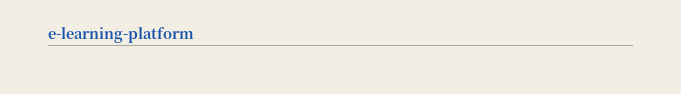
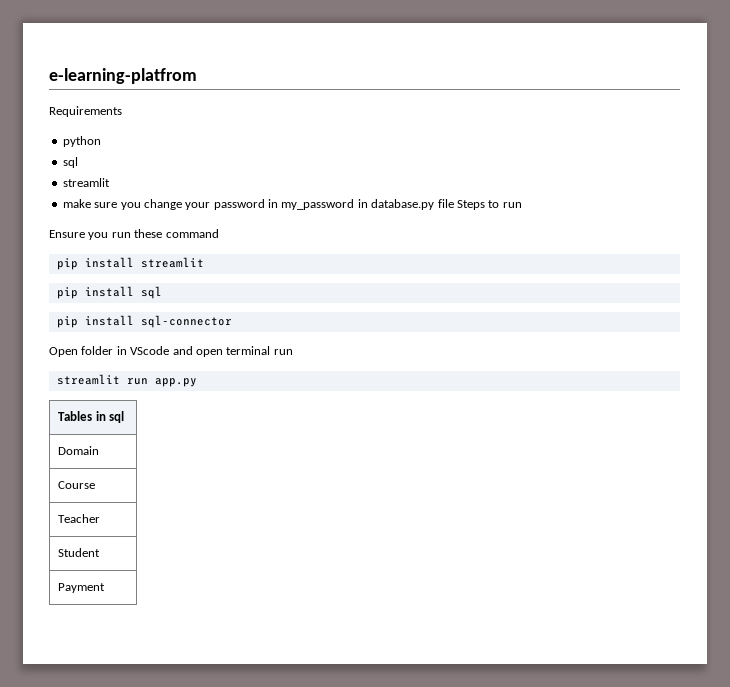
- e-learning-platform
+ e-learning-platfrom
+ Requirements
+ python
+ sql
+ streamlit
+ make sure you change your password in my_password in database.py file Steps to run
+ Ensure you run these command
+ pip install streamlit
+ pip install sql
+ pip install sql-connector
+ Open folder in VScode and open terminal run
+ streamlit run app.py
+ Tables in sql
+ Domain
+ Course
+ Teacher
+ Student
+ Payment

